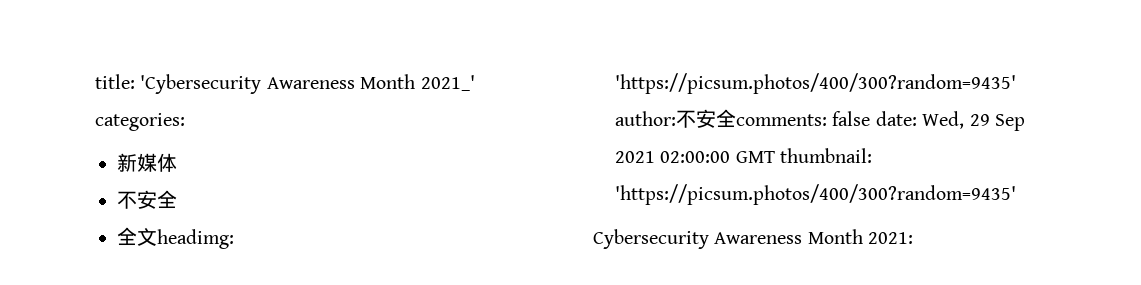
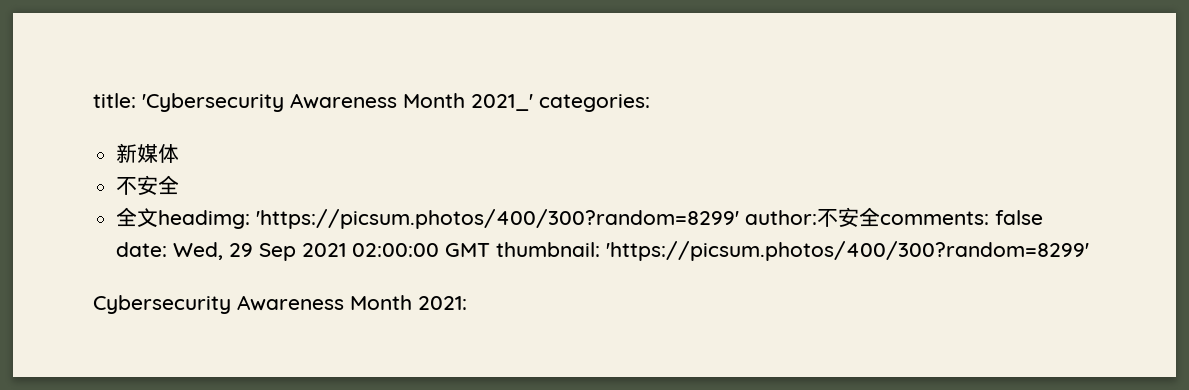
- 全文headimg: 'https://picsum.photos/400/300?random=9435' author:不安全comments: false date: Wed, 29 Sep 2021 02:00:00 GMT thumbnail: 'https://picsum.photos/400/300?random=9435'
+ 全文headimg: 'https://picsum.photos/400/300?random=8299' author:不安全comments: false date: Wed, 29 Sep 2021 02:00:00 GMT thumbnail: 'https://picsum.photos/400/300?random=8299'

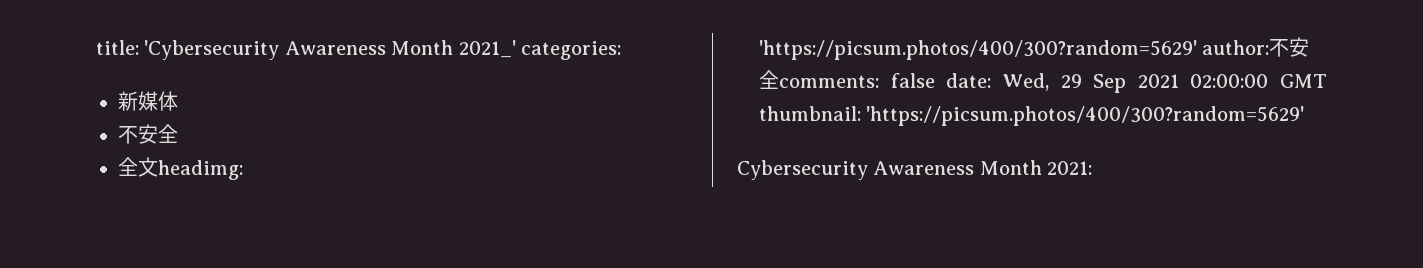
- 全文headimg: 'https://picsum.photos/400/300?random=8299' author:不安全comments: false date: Wed, 29 Sep 2021 02:00:00 GMT thumbnail: 'https://picsum.photos/400/300?random=8299'
+ 全文headimg: 'https://picsum.photos/400/300?random=5629' author:不安全comments: false date: Wed, 29 Sep 2021 02:00:00 GMT thumbnail: 'https://picsum.photos/400/300?random=5629'

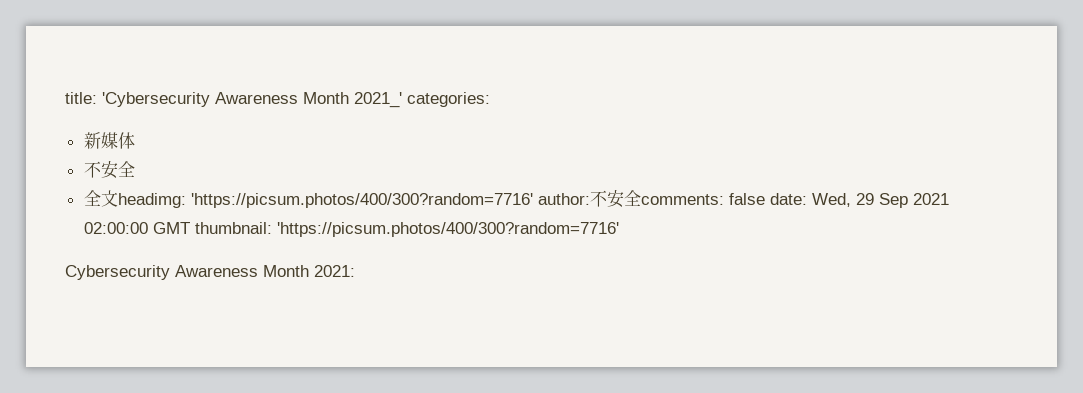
- 全文headimg: 'https://picsum.photos/400/300?random=5629' author:不安全comments: false date: Wed, 29 Sep 2021 02:00:00 GMT thumbnail: 'https://picsum.photos/400/300?random=5629'
+ 全文headimg: 'https://picsum.photos/400/300?random=7716' author:不安全comments: false date: Wed, 29 Sep 2021 02:00:00 GMT thumbnail: 'https://picsum.photos/400/300?random=7716'

